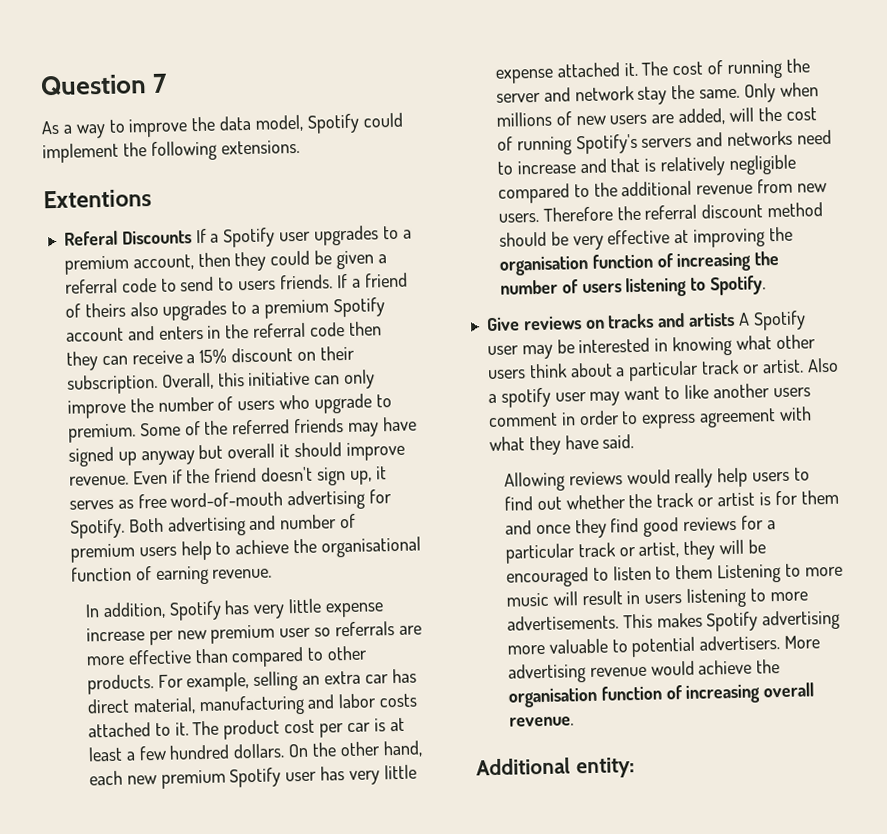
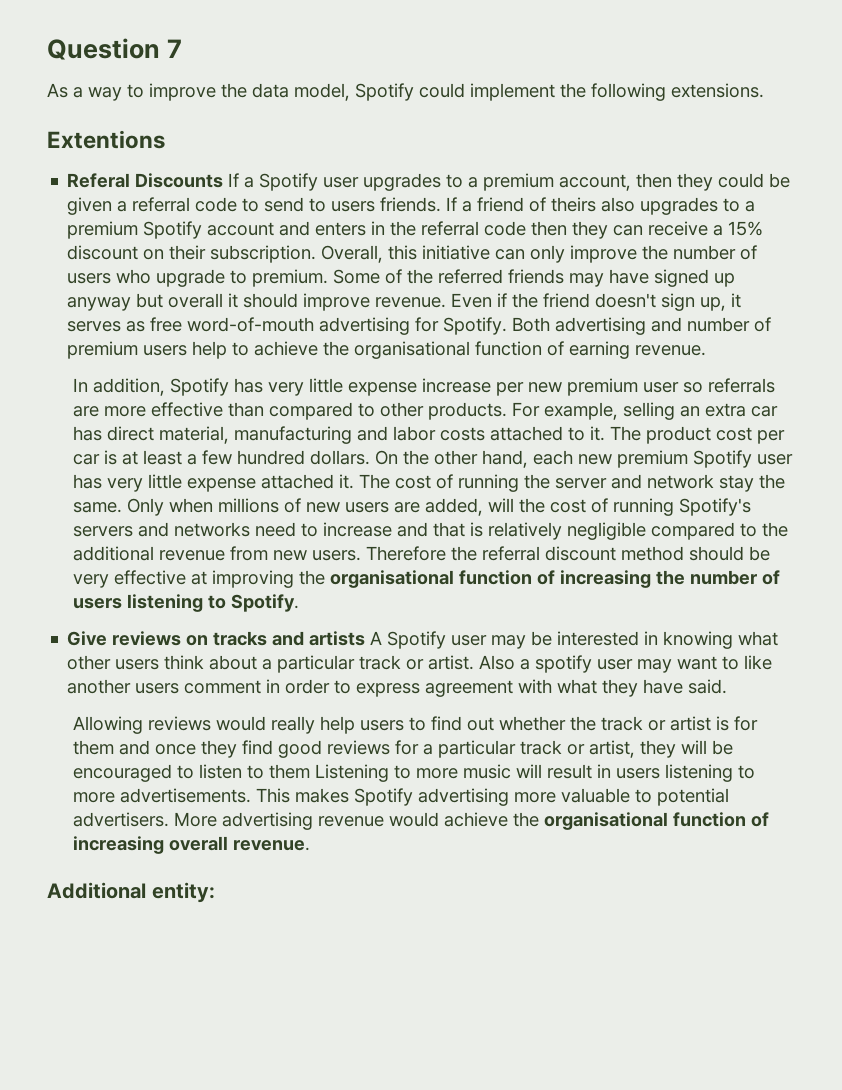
- Therefore the referral discount method should be very effective at improving the organisation function of increasing the number of users listening to Spotify.
+ Therefore the referral discount method should be very effective at improving the organisational function of increasing the number of users listening to Spotify.
- More advertising revenue would achieve the organisation function of increasing overall revenue.
+ More advertising revenue would achieve the organisational function of increasing overall revenue.

